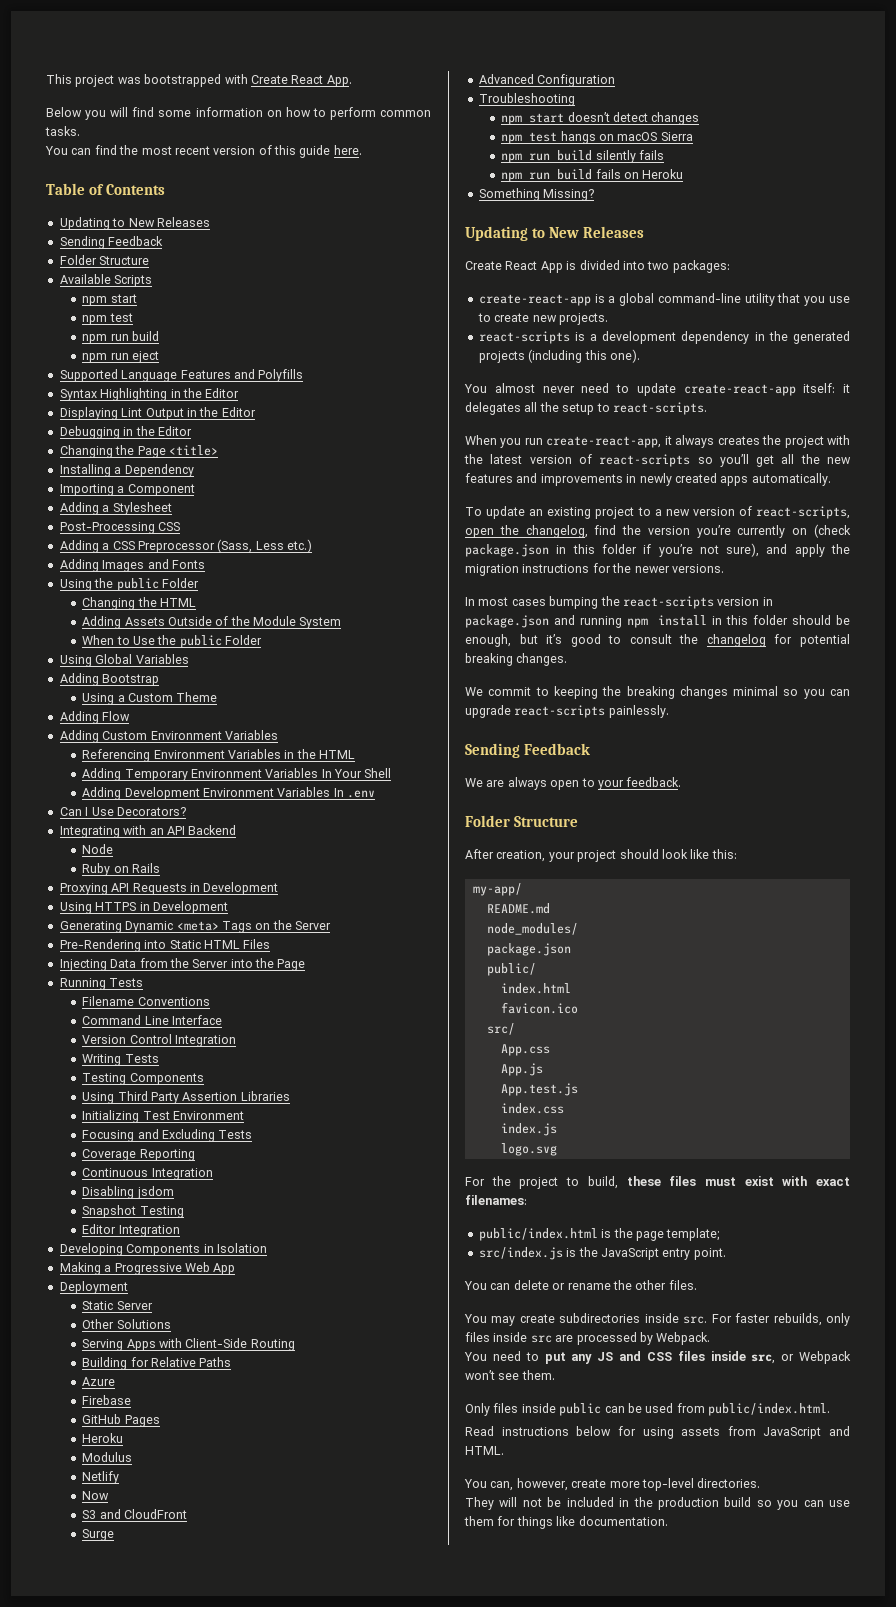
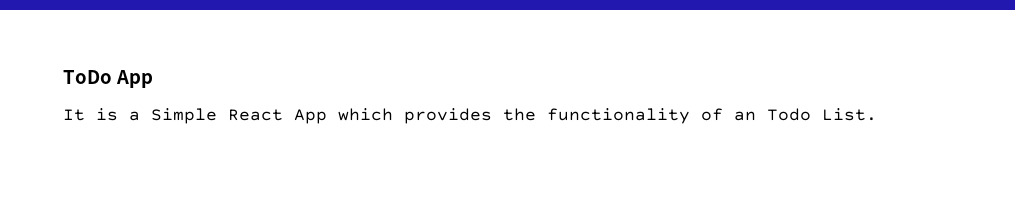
- This project was bootstrapped with Create React App.
- Below you will find some information on how to perform common tasks.
- You can find the most recent version of this guide here.
- Table of Contents
- Updating to New Releases
- Sending Feedback
- Folder Structure
- Available Scripts
- npm start
- npm test
- npm run build
- npm run eject
- Supported Language Features and Polyfills
- Syntax Highlighting in the Editor
- Displaying Lint Output in the Editor
- Debugging in the Editor
- Changing the Page <title>
- Installing a Dependency
- Importing a Component
- Adding a Stylesheet
- Post-Processing CSS
- Adding a CSS Preprocessor (Sass, Less etc.)
- Adding Images and Fonts
- Using the public Folder
- Changing the HTML
- Adding Assets Outside of the Module System
- When to Use the public Folder
- Using Global Variables
- Adding Bootstrap
- Using a Custom Theme
- Adding Flow
- Adding Custom Environment Variables
- Referencing Environment Variables in the HTML
- Adding Temporary Environment Variables In Your Shell
- Adding Development Environment Variables In .env
- Can I Use Decorators?
- Integrating with an API Backend
- Node
- Ruby on Rails
- Proxying API Requests in Development
- Using HTTPS in Development
- Generating Dynamic <meta> Tags on the Server
- Pre-Rendering into Static HTML Files
- Injecting Data from the Server into the Page
- Running Tests
- Filename Conventions
- Command Line Interface
- Version Control Integration
- Writing Tests
- Testing Components
- Using Third Party Assertion Libraries
- Initializing Test Environment
- Focusing and Excluding Tests
- Coverage Reporting
- Continuous Integration
- Disabling jsdom
- Snapshot Testing
- Editor Integration
- Developing Components in Isolation
- Making a Progressive Web App
- Deployment
- Static Server
- Other Solutions
- Serving Apps with Client-Side Routing
- Building for Relative Paths
- Azure
- Firebase
- GitHub Pages
- Heroku
- Modulus
- Netlify
- Now
- S3 and CloudFront
- Surge
- Advanced Configuration
- Troubleshooting
- npm start doesn’t detect changes
- npm test hangs on macOS Sierra
- npm run build silently fails
- npm run build fails on Heroku
- Something Missing?
- Updating to New Releases
- Create React App is divided into two packages:
- create-react-app is a global command-line utility that you use to create new projects.
- react-scripts is a development dependency in the generated projects (including this one).
- You almost never need to update create-react-app itself: it delegates all the setup to react-scripts.
- When you run create-react-app, it always creates the project with the latest version of react-scripts so you’ll get all the new features and improvements in newly created apps automatically.
- To update an existing project to a new version of react-scripts, open the changelog, find the version you’re currently on (check package.json in this folder if you’re not sure), and apply the migration instructions for the newer versions.
- In most cases bumping the react-scripts version in package.json and running npm install in this folder should be enough, but it’s good to consult the changelog for potential breaking changes.
- We commit to keeping the breaking changes minimal so you can upgrade react-scripts painlessly.
- Sending Feedback
- We are always open to your feedback.
- Folder Structure
- After creation, your project should look like this:
- my-app/
- README.md
- node_modules/
- package.json
- public/
- index.html
- favicon.ico
- src/
- App.css
- App.js
- App.test.js
- index.css
- index.js
- logo.svg
- For the project to build, these files must exist with exact filenames:
- public/index.html is the page template;
- src/index.js is the JavaScript entry point.
- You can delete or rename the other files.
- You may create subdirectories inside src. For faster rebuilds, only files inside src are processed by Webpack.
- You need to put any JS and CSS files inside src, or Webpack won’t see them.
- Only files inside public can be used from public/index.html.
- Read instructions below for using assets from JavaScript and HTML.
- You can, however, create more top-level directories.
- They will not be included in the production build so you can use them for things like documentation.
+ ToDo App
+ It is a Simple React App which provides the functionality of an Todo List.

